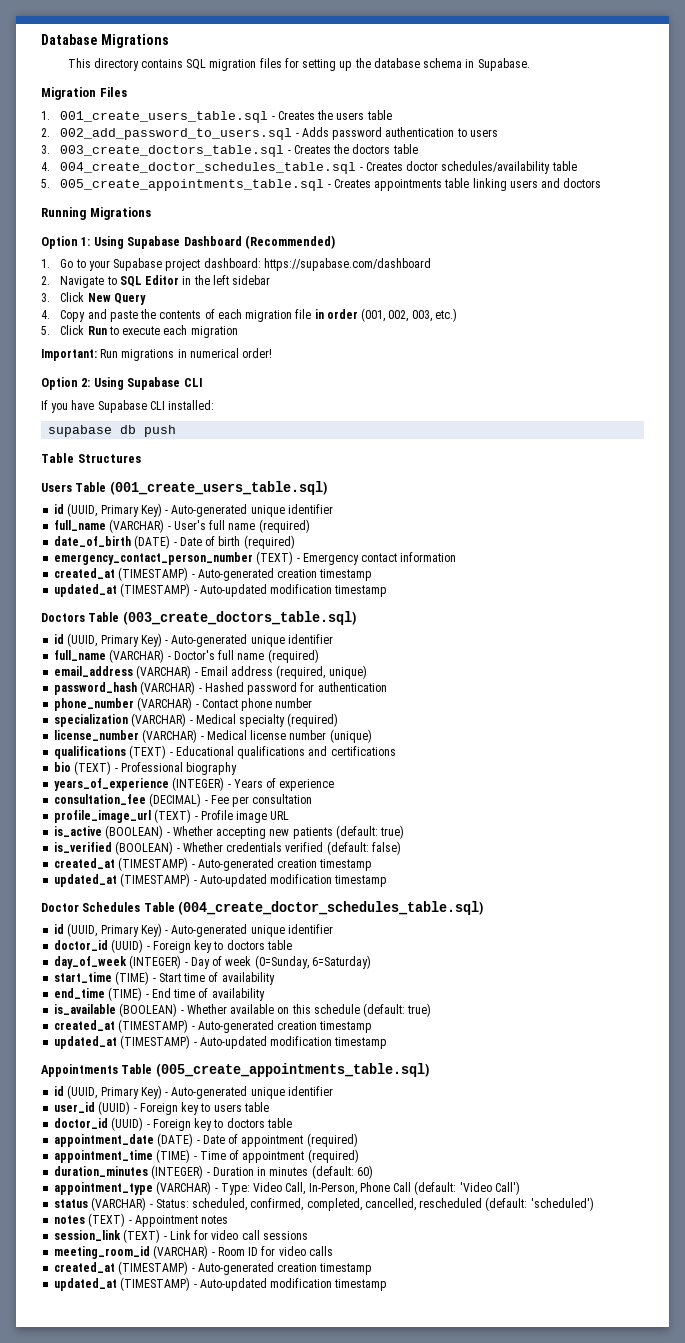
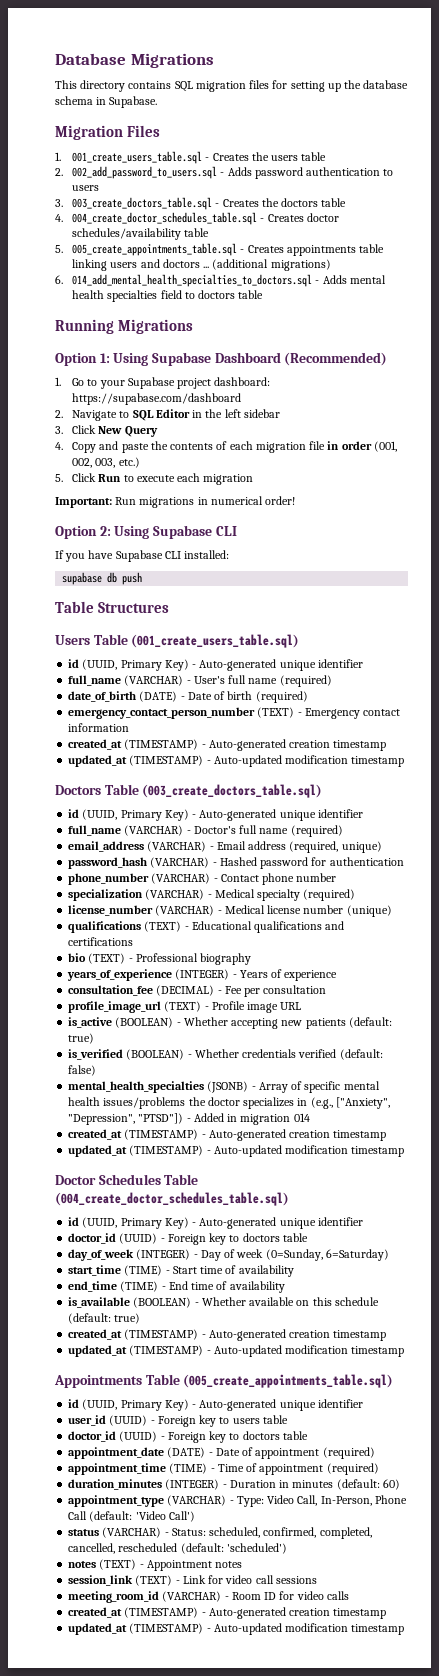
- 5. 005_create_appointments_table.sql - Creates appointments table linking users and doctors
+ 5. 005_create_appointments_table.sql - Creates appointments table linking users and doctors ... (additional migrations)
+ 6. 014_add_mental_health_specialties_to_doctors.sql - Adds mental health specialties field to doctors table
+ mental_health_specialties (JSONB) - Array of specific mental health issues/problems the doctor specializes in (e.g., ["Anxiety", "Depression", "PTSD"]) - Added in migration 014

